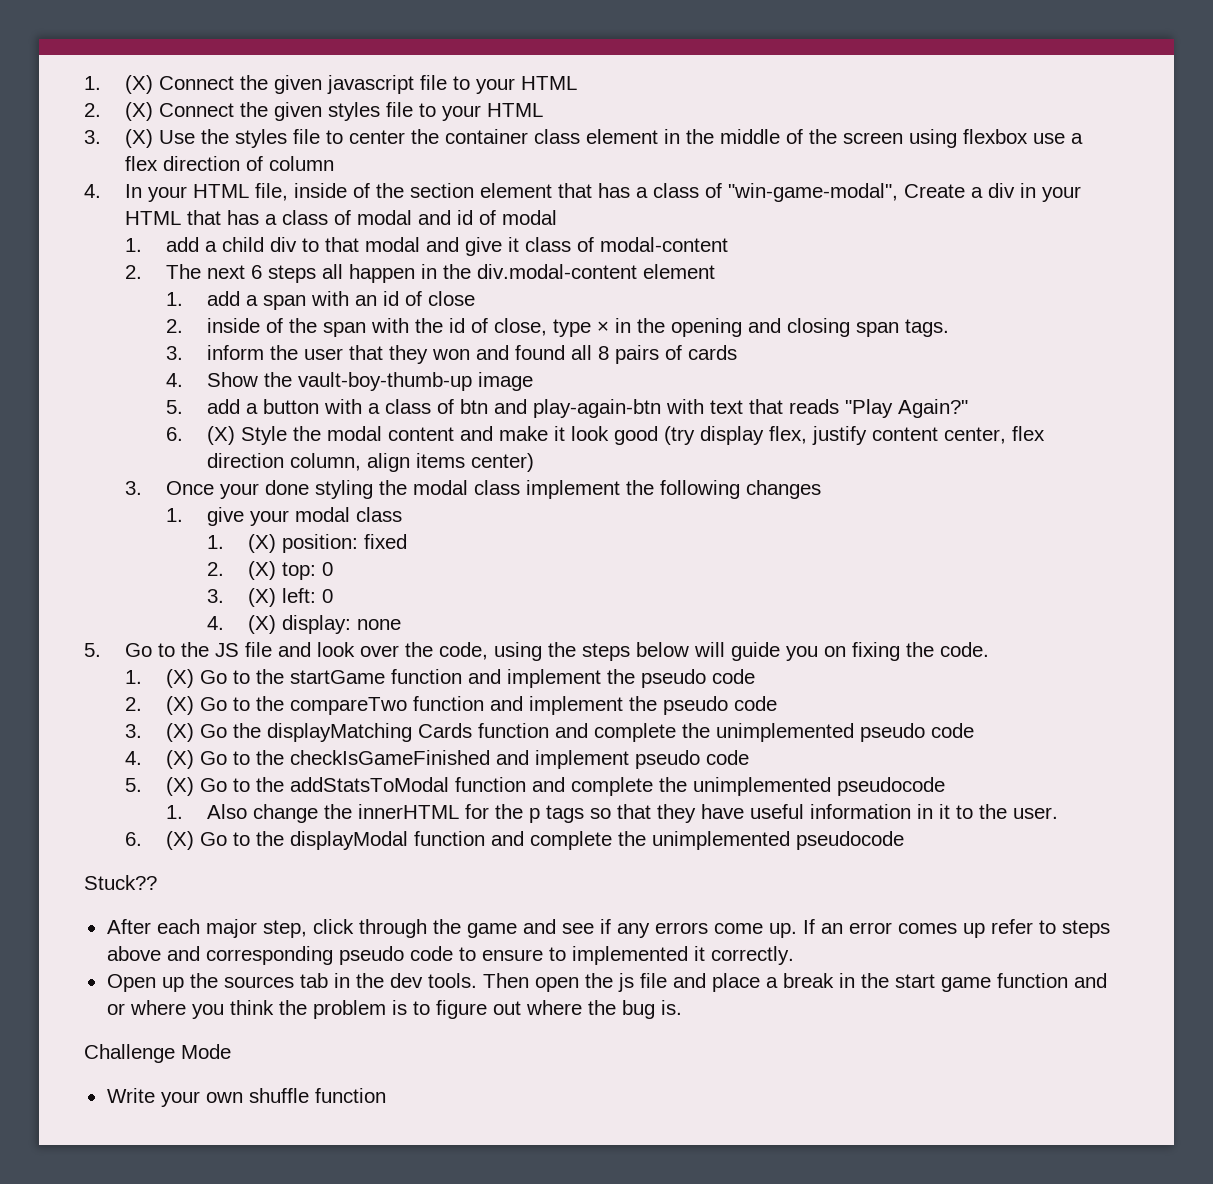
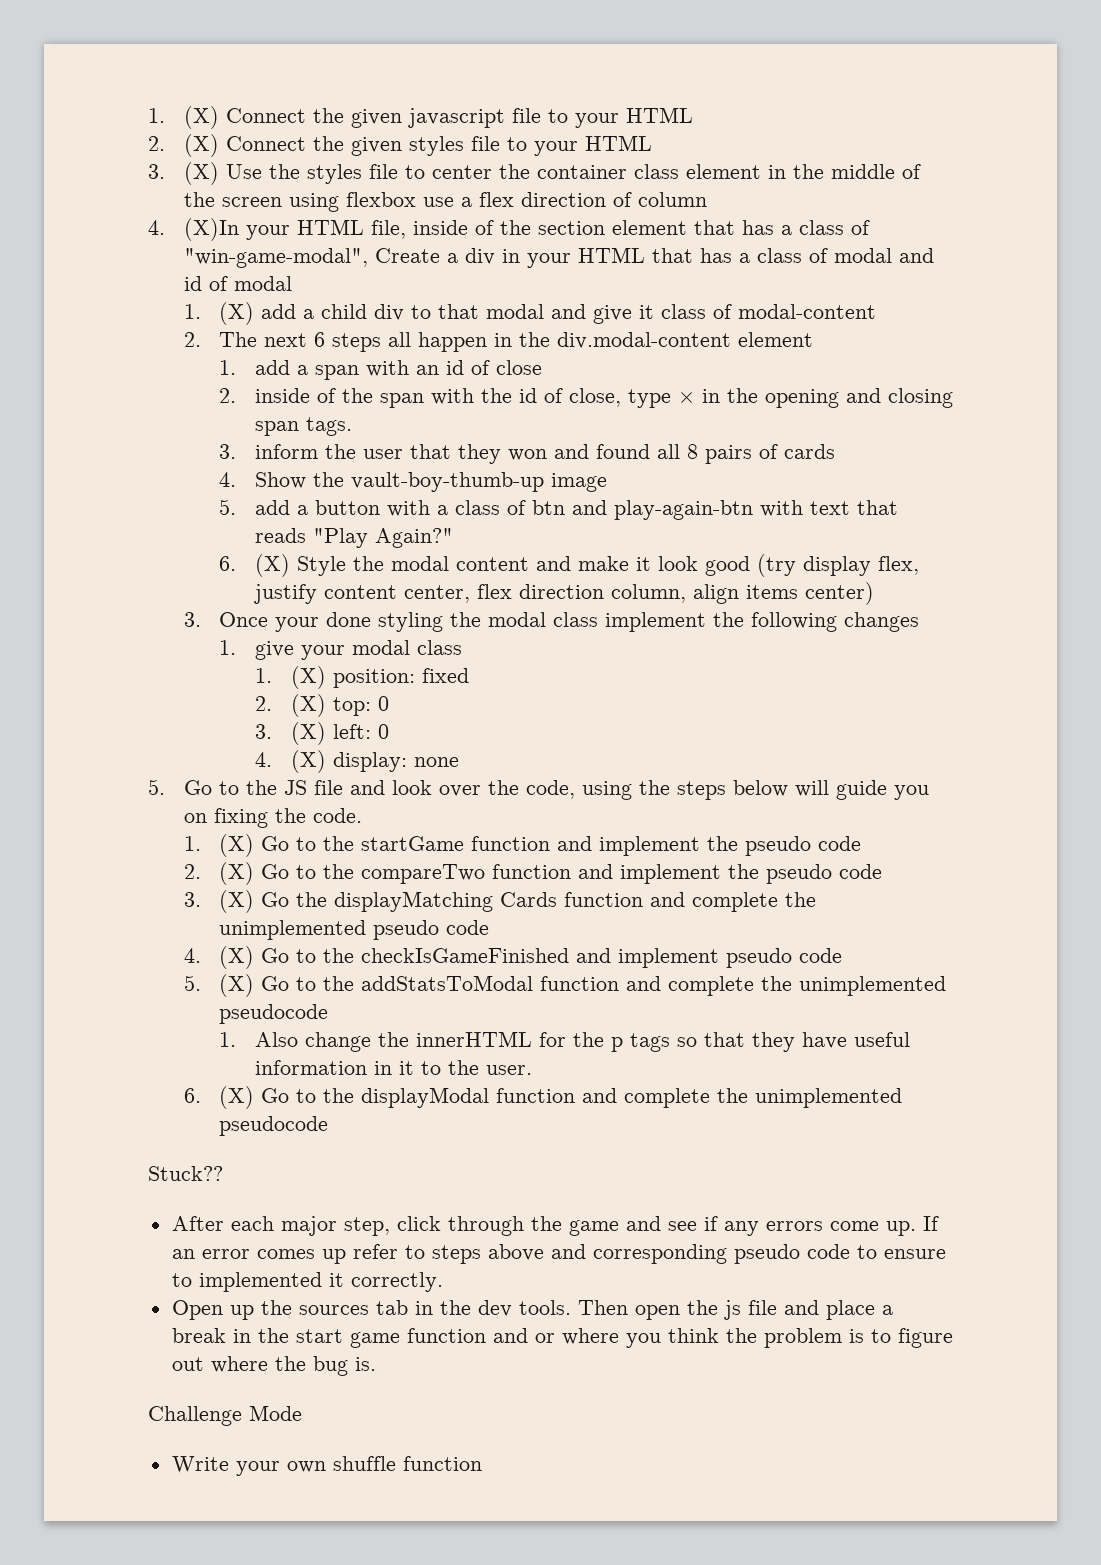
- 4. In your HTML file, inside of the section element that has a class of "win-game-modal", Create a div in your HTML that has a class of modal and id of modal
+ 4. (X)In your HTML file, inside of the section element that has a class of "win-game-modal", Create a div in your HTML that has a class of modal and id of modal
- 1. add a child div to that modal and give it class of modal-content
+ 1. (X) add a child div to that modal and give it class of modal-content

